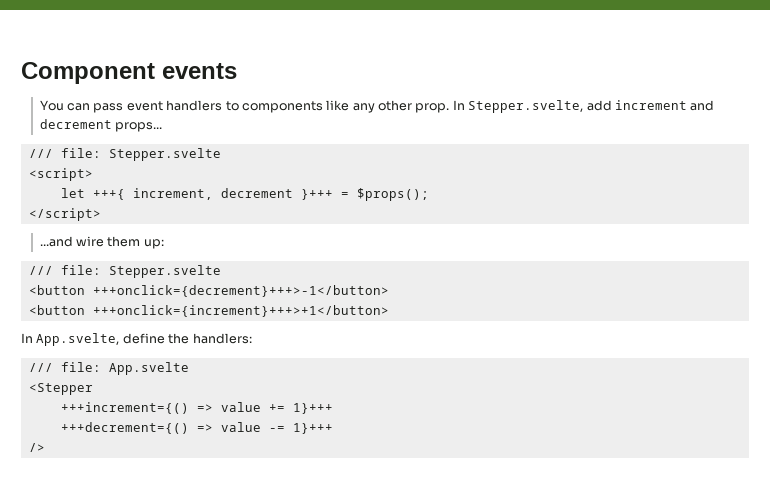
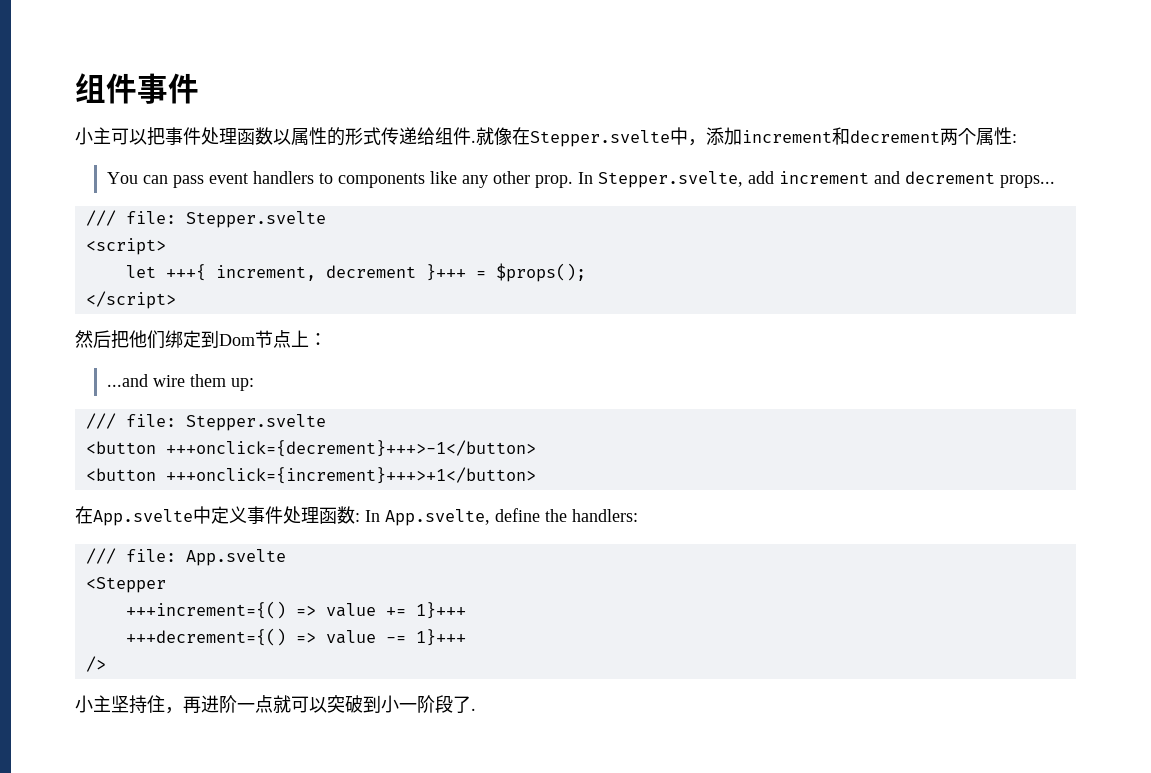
- Component events
+ 组件事件
+ 小主可以把事件处理函数以属性的形式传递给组件.就像在Stepper.svelte中，添加increment和decrement两个属性:
+ 然后把他们绑定到Dom节点上：
- In App.svelte, define the handlers:
+ 在App.svelte中定义事件处理函数: In App.svelte, define the handlers:
+ 小主坚持住，再进阶一点就可以突破到小一阶段了.

